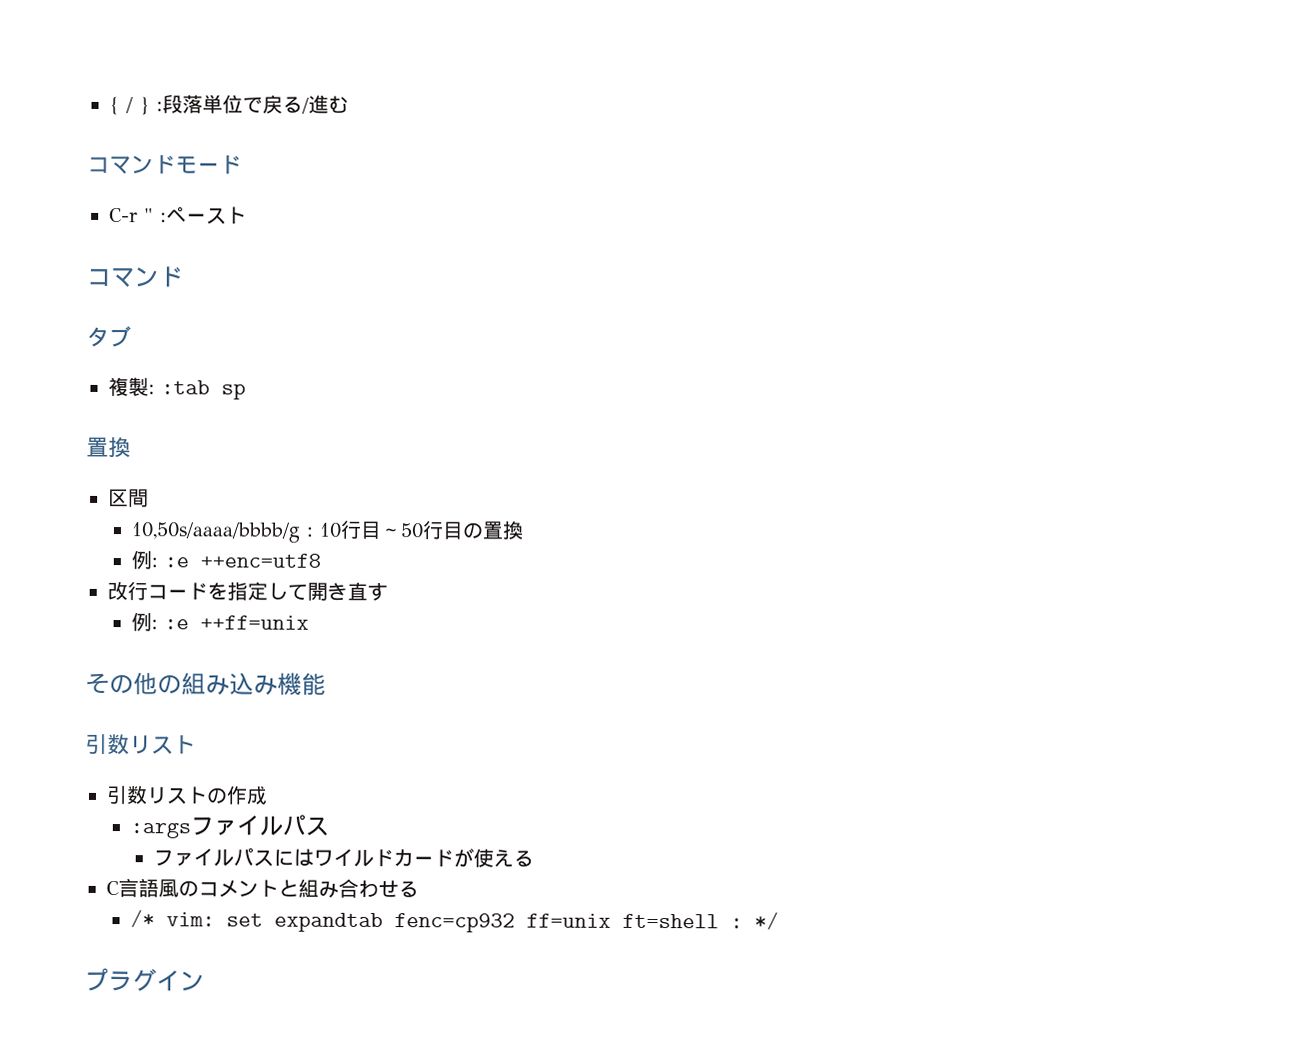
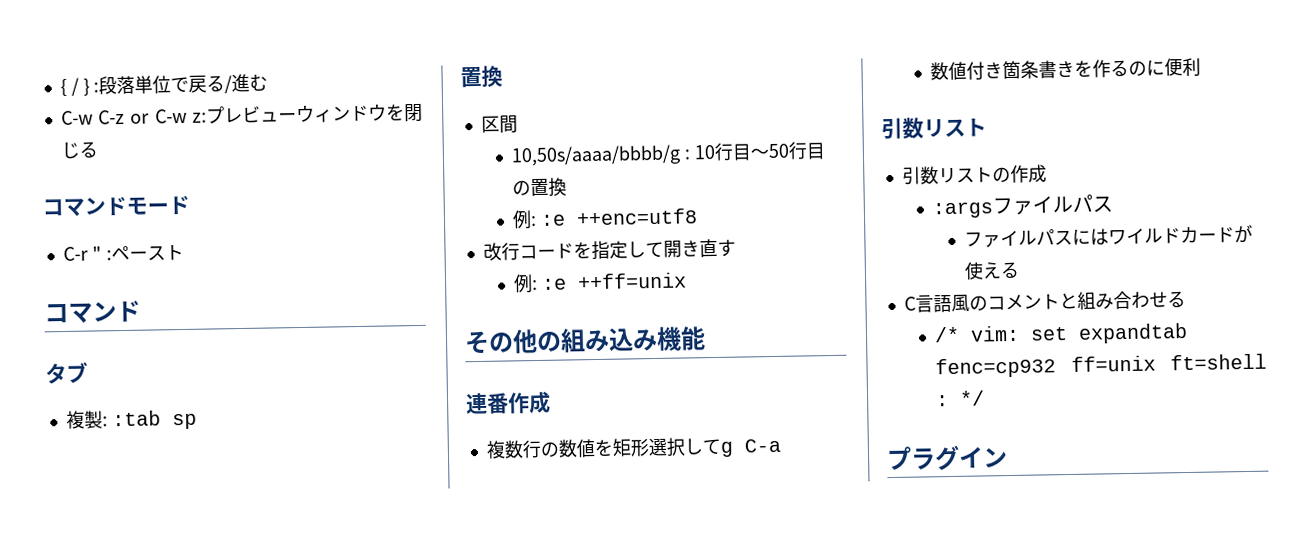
+ C-w C-z or C-w z:プレビューウィンドウを閉じる
+ 連番作成
+ 複数行の数値を矩形選択してg C-a
+ 数値付き箇条書きを作るのに便利

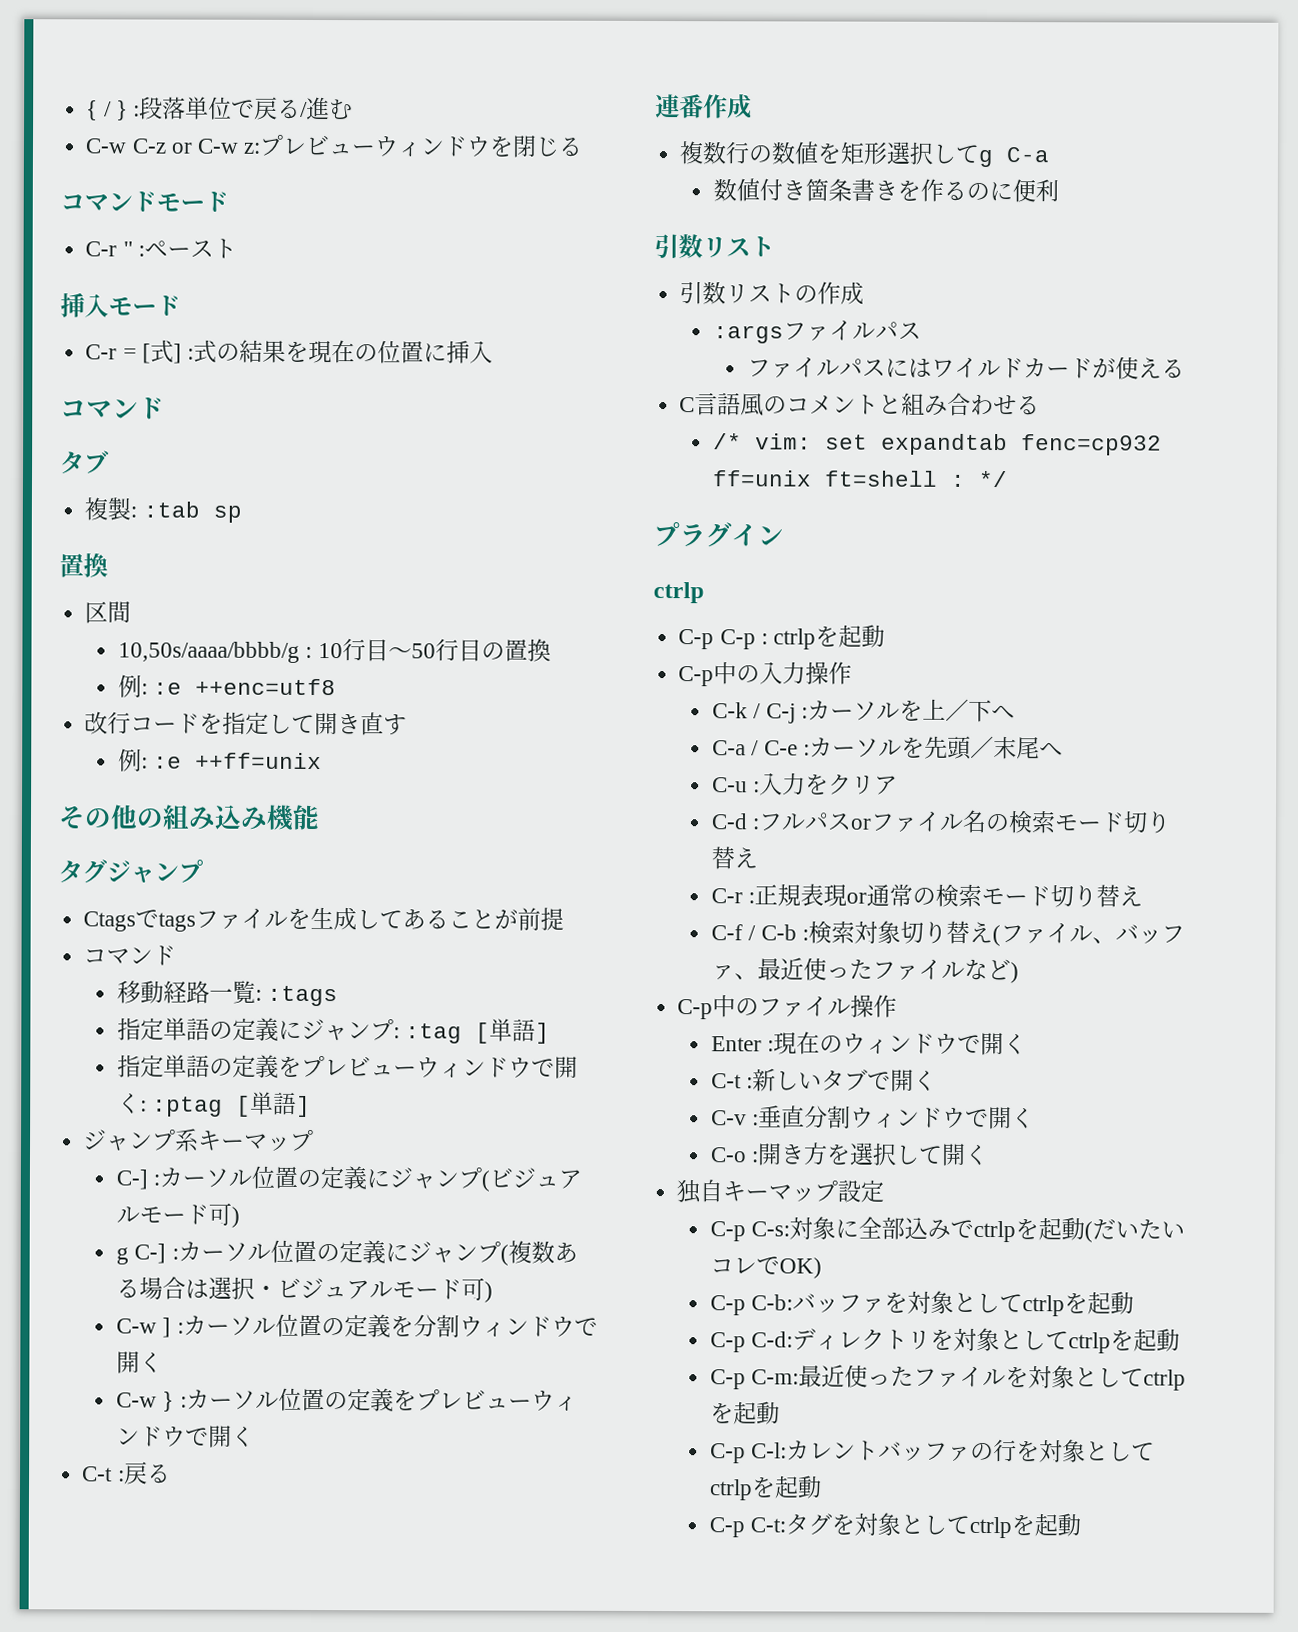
+ 挿入モード
+ C-r = [式] :式の結果を現在の位置に挿入
+ タグジャンプ
+ Ctagsでtagsファイルを生成してあることが前提
+ コマンド
+ 移動経路一覧: :tags
+ 指定単語の定義にジャンプ: :tag [単語]
+ 指定単語の定義をプレビューウィンドウで開く: :ptag [単語]
+ ジャンプ系キーマップ
+ C-] :カーソル位置の定義にジャンプ(ビジュアルモード可)
+ g C-] :カーソル位置の定義にジャンプ(複数ある場合は選択・ビジュアルモード可)
+ C-w ] :カーソル位置の定義を分割ウィンドウで開く
+ C-w } :カーソル位置の定義をプレビューウィンドウで開く
+ C-t :戻る
  プラグイン
+ ctrlp
+ C-p C-p : ctrlpを起動
+ C-p中の入力操作
+ C-k / C-j :カーソルを上／下へ
+ C-a / C-e :カーソルを先頭／末尾へ
+ C-u :入力をクリア
+ C-d :フルパスorファイル名の検索モード切り替え
+ C-r :正規表現or通常の検索モード切り替え
+ C-f / C-b :検索対象切り替え(ファイル、バッファ、最近使ったファイルなど)
+ C-p中のファイル操作
+ Enter :現在のウィンドウで開く
+ C-t :新しいタブで開く
+ C-v :垂直分割ウィンドウで開く
+ C-o :開き方を選択して開く
+ 独自キーマップ設定
+ C-p C-s:対象に全部込みでctrlpを起動(だいたいコレでOK)
+ C-p C-b:バッファを対象としてctrlpを起動
+ C-p C-d:ディレクトリを対象としてctrlpを起動
+ C-p C-m:最近使ったファイルを対象としてctrlpを起動
+ C-p C-l:カレントバッファの行を対象としてctrlpを起動
+ C-p C-t:タグを対象としてctrlpを起動

